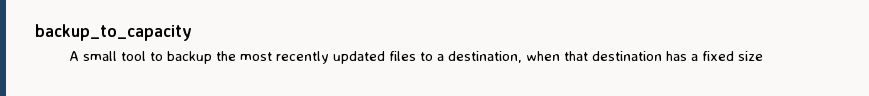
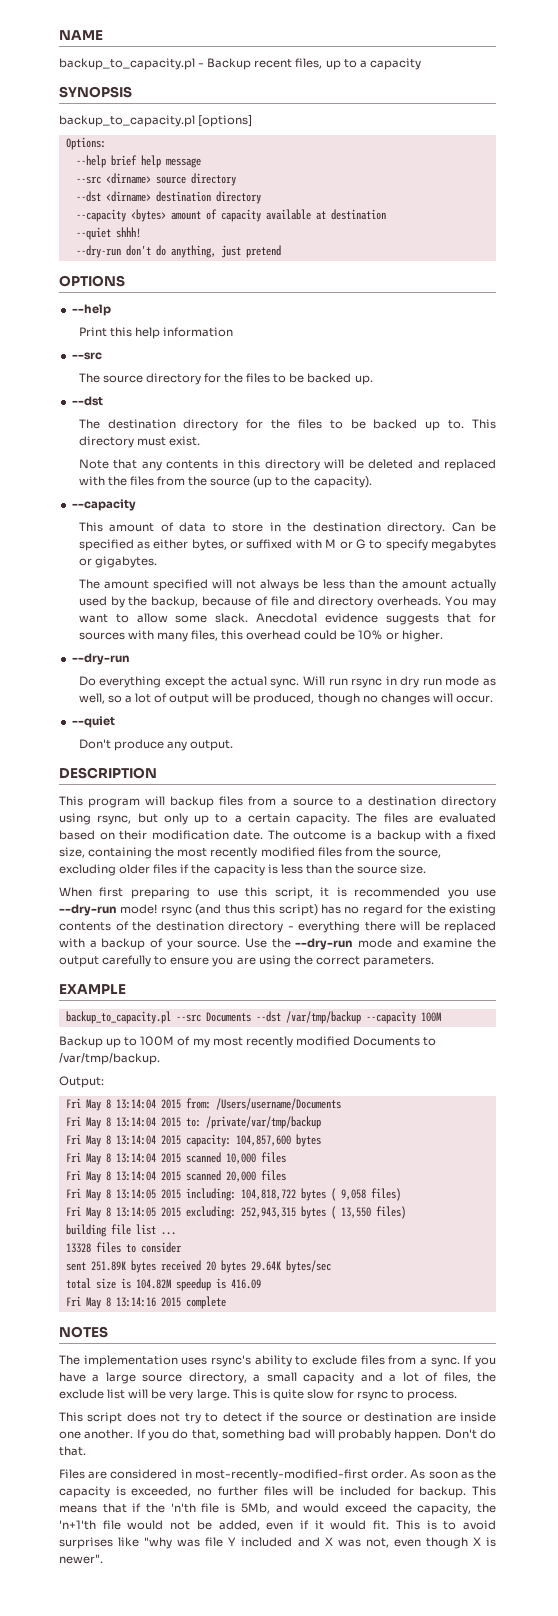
- backup_to_capacity
- A small tool to backup the most recently updated files to a destination, when that destination has a fixed size
+ NAME
+ backup_to_capacity.pl - Backup recent files, up to a capacity
+ SYNOPSIS
+ backup_to_capacity.pl [options]
+ Options:
+ --help brief help message
+ --src <dirname> source directory
+ --dst <dirname> destination directory
+ --capacity <bytes> amount of capacity available at destination
+ --quiet shhh!
+ --dry-run don't do anything, just pretend
+ OPTIONS
+ --help
+ Print this help information
+ --src
+ The source directory for the files to be backed up.
+ --dst
+ The destination directory for the files to be backed up to. This directory must exist.
+ Note that any contents in this directory will be deleted and replaced with the files from the source (up to the capacity).
+ --capacity
+ This amount of data to store in the destination directory. Can be specified as either bytes, or suffixed with M or G to specify megabytes or gigabytes.
+ The amount specified will not always be less than the amount actually used by the backup, because of file and directory overheads. You may want to allow some slack. Anecdotal evidence suggests that for sources with many files, this overhead could be 10% or higher.
+ --dry-run
+ Do everything except the actual sync. Will run rsync in dry run mode as well, so a lot of output will be produced, though no changes will occur.
+ --quiet
+ Don't produce any output.
+ DESCRIPTION
+ This program will backup files from a source to a destination directory using rsync, but only up to a certain capacity. The files are evaluated based on their modification date. The outcome is a backup with a fixed size, containing the most recently modified files from the source, excluding older files if the capacity is less than the source size.
+ When first preparing to use this script, it is recommended you use --dry-run mode! rsync (and thus this script) has no regard for the existing contents of the destination directory - everything there will be replaced with a backup of your source. Use the --dry-run mode and examine the output carefully to ensure you are using the correct parameters.
+ EXAMPLE
+ backup_to_capacity.pl --src Documents --dst /var/tmp/backup --capacity 100M
+ Backup up to 100M of my most recently modified Documents to /var/tmp/backup.
+ Output:
+ Fri May 8 13:14:04 2015 from: /Users/username/Documents
+ Fri May 8 13:14:04 2015 to: /private/var/tmp/backup
+ Fri May 8 13:14:04 2015 capacity: 104,857,600 bytes
+ Fri May 8 13:14:04 2015 scanned 10,000 files
+ Fri May 8 13:14:04 2015 scanned 20,000 files
+ Fri May 8 13:14:05 2015 including: 104,818,722 bytes ( 9,058 files)
+ Fri May 8 13:14:05 2015 excluding: 252,943,315 bytes ( 13,550 files)
+ building file list ...
+ 13328 files to consider
+ sent 251.89K bytes received 20 bytes 29.64K bytes/sec
+ total size is 104.82M speedup is 416.09
+ Fri May 8 13:14:16 2015 complete
+ NOTES
+ The implementation uses rsync's ability to exclude files from a sync. If you have a large source directory, a small capacity and a lot of files, the exclude list will be very large. This is quite slow for rsync to process.
+ This script does not try to detect if the source or destination are inside one another. If you do that, something bad will probably happen. Don't do that.
+ Files are considered in most-recently-modified-first order. As soon as the capacity is exceeded, no further files will be included for backup. This means that if the 'n'th file is 5Mb, and would exceed the capacity, the 'n+1'th file would not be added, even if it would fit. This is to avoid surprises like "why was file Y included and X was not, even though X is newer".

